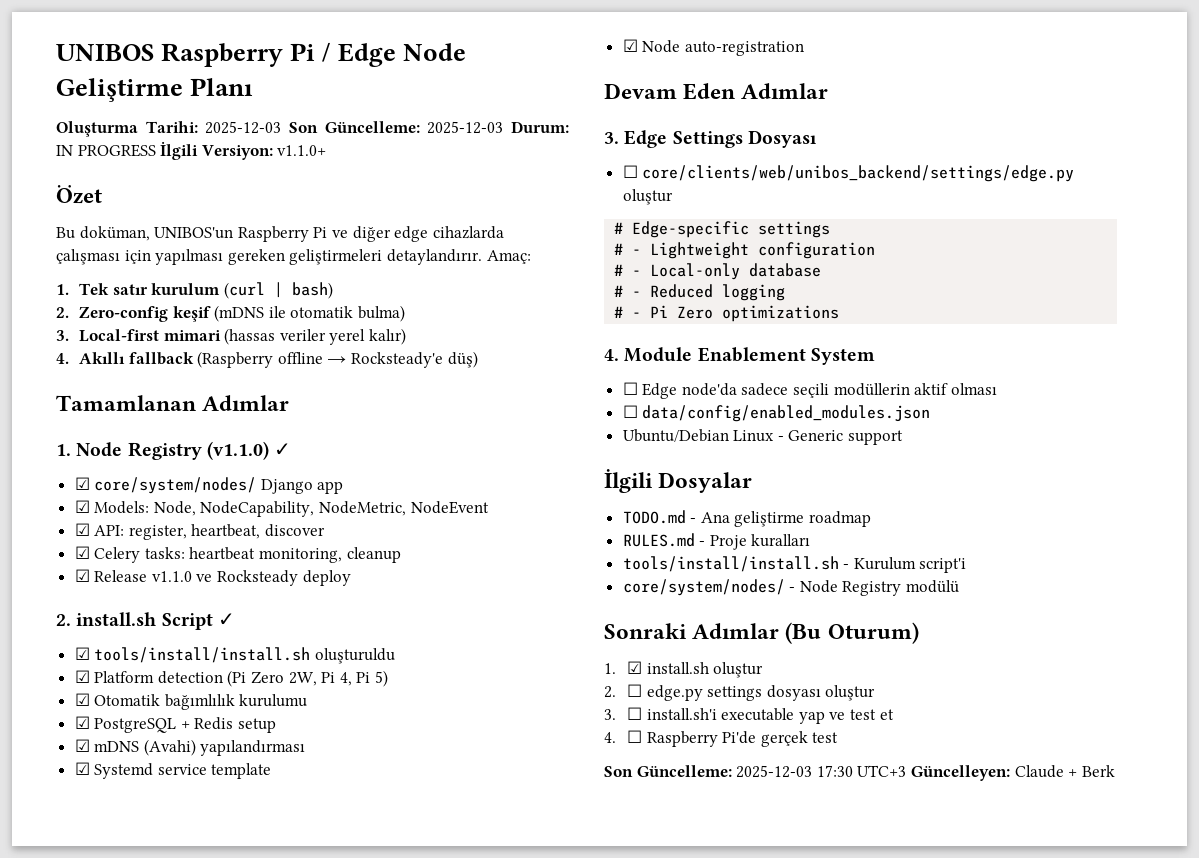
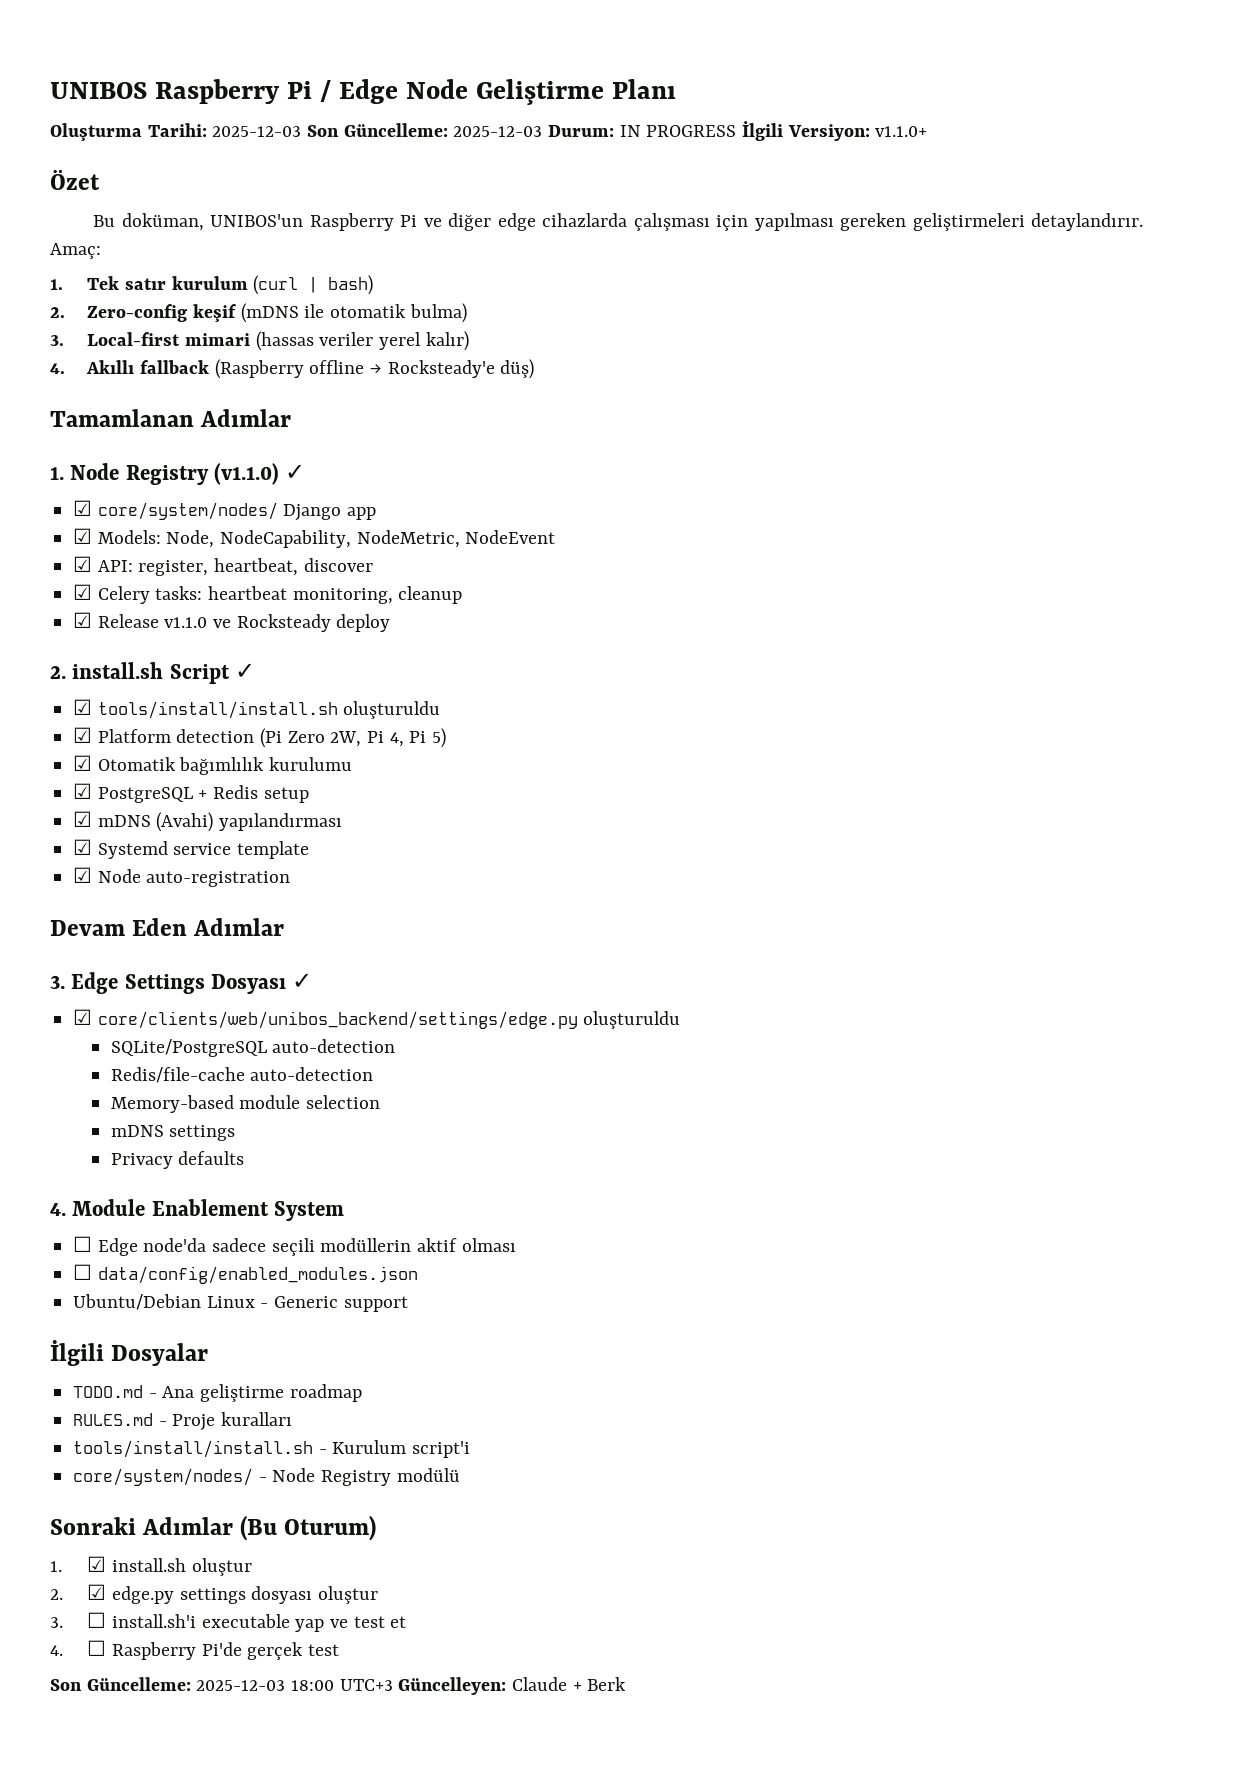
- 3. Edge Settings Dosyası
- ☐ core/clients/web/unibos_backend/settings/edge.py oluştur
- # Edge-specific settings
- # - Lightweight configuration
- # - Local-only database
- # - Reduced logging
- # - Pi Zero optimizations
+ 3. Edge Settings Dosyası ✓
+ ☑ core/clients/web/unibos_backend/settings/edge.py oluşturuldu
+ SQLite/PostgreSQL auto-detection
+ Redis/file-cache auto-detection
+ Memory-based module selection
+ mDNS settings
+ Privacy defaults
- 2. ☐ edge.py settings dosyası oluştur
+ 2. ☑ edge.py settings dosyası oluştur
- Son Güncelleme: 2025-12-03 17:30 UTC+3 Güncelleyen: Claude + Berk
+ Son Güncelleme: 2025-12-03 18:00 UTC+3 Güncelleyen: Claude + Berk

